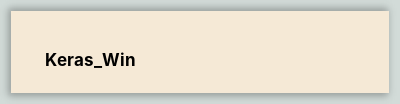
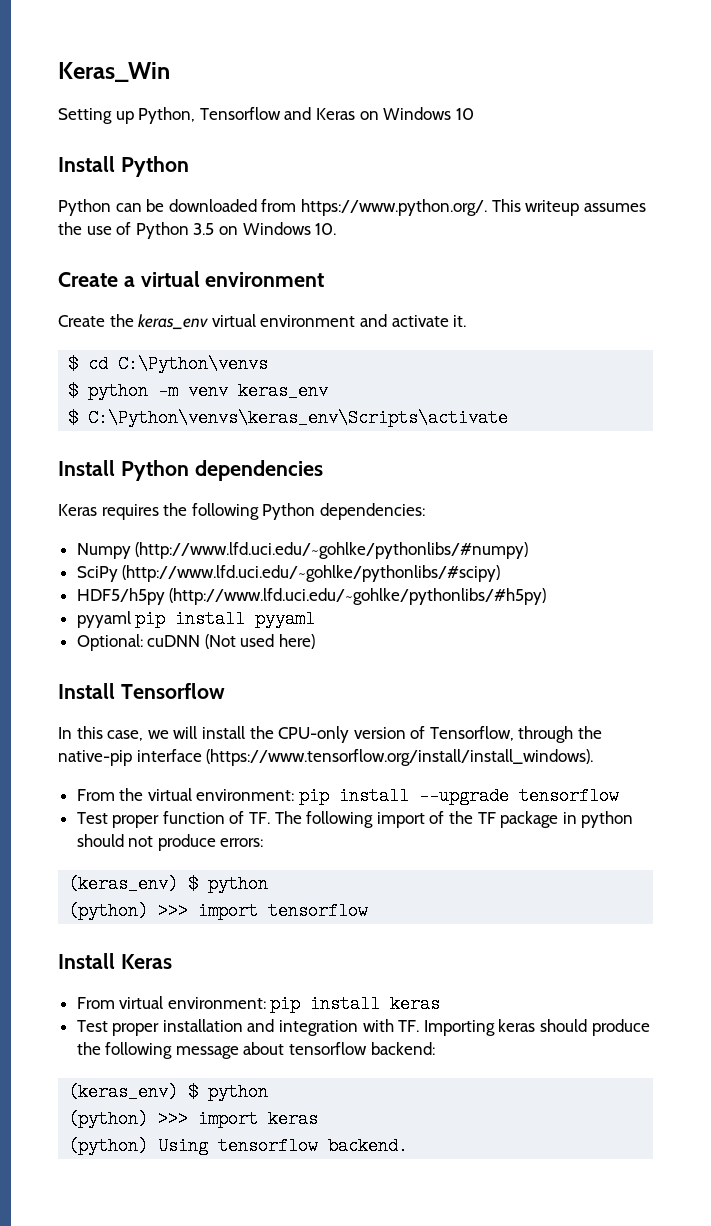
+ Setting up Python, Tensorflow and Keras on Windows 10
+ Install Python
+ Python can be downloaded from https://www.python.org/. This writeup assumes the use of Python 3.5 on Windows 10.
+ Create a virtual environment
+ Create the keras_env virtual environment and activate it.
+ $ cd C:\Python\venvs
+ $ python -m venv keras_env
+ $ C:\Python\venvs\keras_env\Scripts\activate
+ Install Python dependencies
+ Keras requires the following Python dependencies:
+ Numpy (http://www.lfd.uci.edu/~gohlke/pythonlibs/#numpy)
+ SciPy (http://www.lfd.uci.edu/~gohlke/pythonlibs/#scipy)
+ HDF5/h5py (http://www.lfd.uci.edu/~gohlke/pythonlibs/#h5py)
+ pyyaml pip install pyyaml
+ Optional: cuDNN (Not used here)
+ Install Tensorflow
+ In this case, we will install the CPU-only version of Tensorflow, through the native-pip interface (https://www.tensorflow.org/install/install_windows).
+ From the virtual environment: pip install --upgrade tensorflow
+ Test proper function of TF. The following import of the TF package in python should not produce errors:
+ (keras_env) $ python
+ (python) >>> import tensorflow
+ Install Keras
+ From virtual environment: pip install keras
+ Test proper installation and integration with TF. Importing keras should produce the following message about tensorflow backend:
+ (keras_env) $ python
+ (python) >>> import keras
+ (python) Using tensorflow backend.

